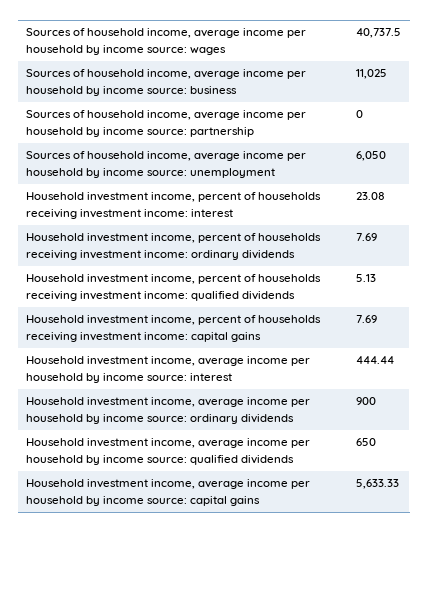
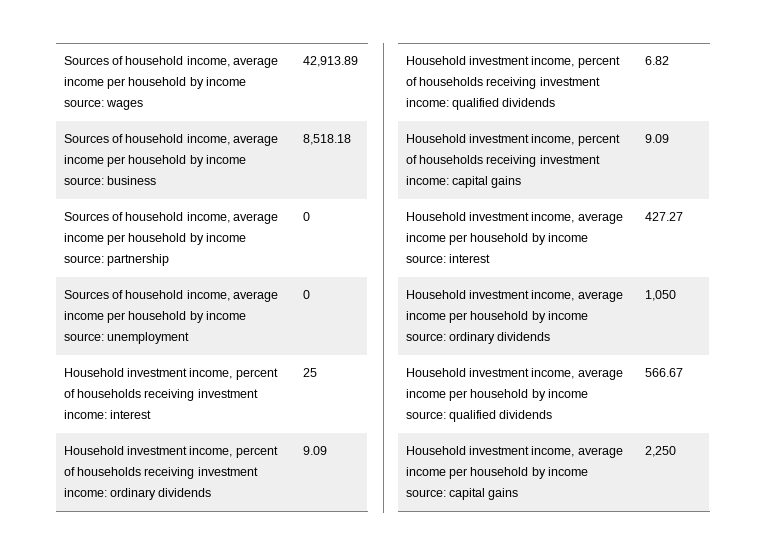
- Sources of household income, average income per household by income source: wages | 40,737.5
+ Sources of household income, average income per household by income source: wages | 42,913.89
- Sources of household income, average income per household by income source: business | 11,025
+ Sources of household income, average income per household by income source: business | 8,518.18
- Sources of household income, average income per household by income source: unemployment | 6,050
+ Sources of household income, average income per household by income source: unemployment | 0
- Household investment income, percent of households receiving investment income: interest | 23.08
+ Household investment income, percent of households receiving investment income: interest | 25
- Household investment income, percent of households receiving investment income: ordinary dividends | 7.69
+ Household investment income, percent of households receiving investment income: ordinary dividends | 9.09
- Household investment income, percent of households receiving investment income: qualified dividends | 5.13
+ Household investment income, percent of households receiving investment income: qualified dividends | 6.82
- Household investment income, percent of households receiving investment income: capital gains | 7.69
+ Household investment income, percent of households receiving investment income: capital gains | 9.09
- Household investment income, average income per household by income source: interest | 444.44
+ Household investment income, average income per household by income source: interest | 427.27
- Household investment income, average income per household by income source: ordinary dividends | 900
+ Household investment income, average income per household by income source: ordinary dividends | 1,050
- Household investment income, average income per household by income source: qualified dividends | 650
+ Household investment income, average income per household by income source: qualified dividends | 566.67
- Household investment income, average income per household by income source: capital gains | 5,633.33
+ Household investment income, average income per household by income source: capital gains | 2,250

